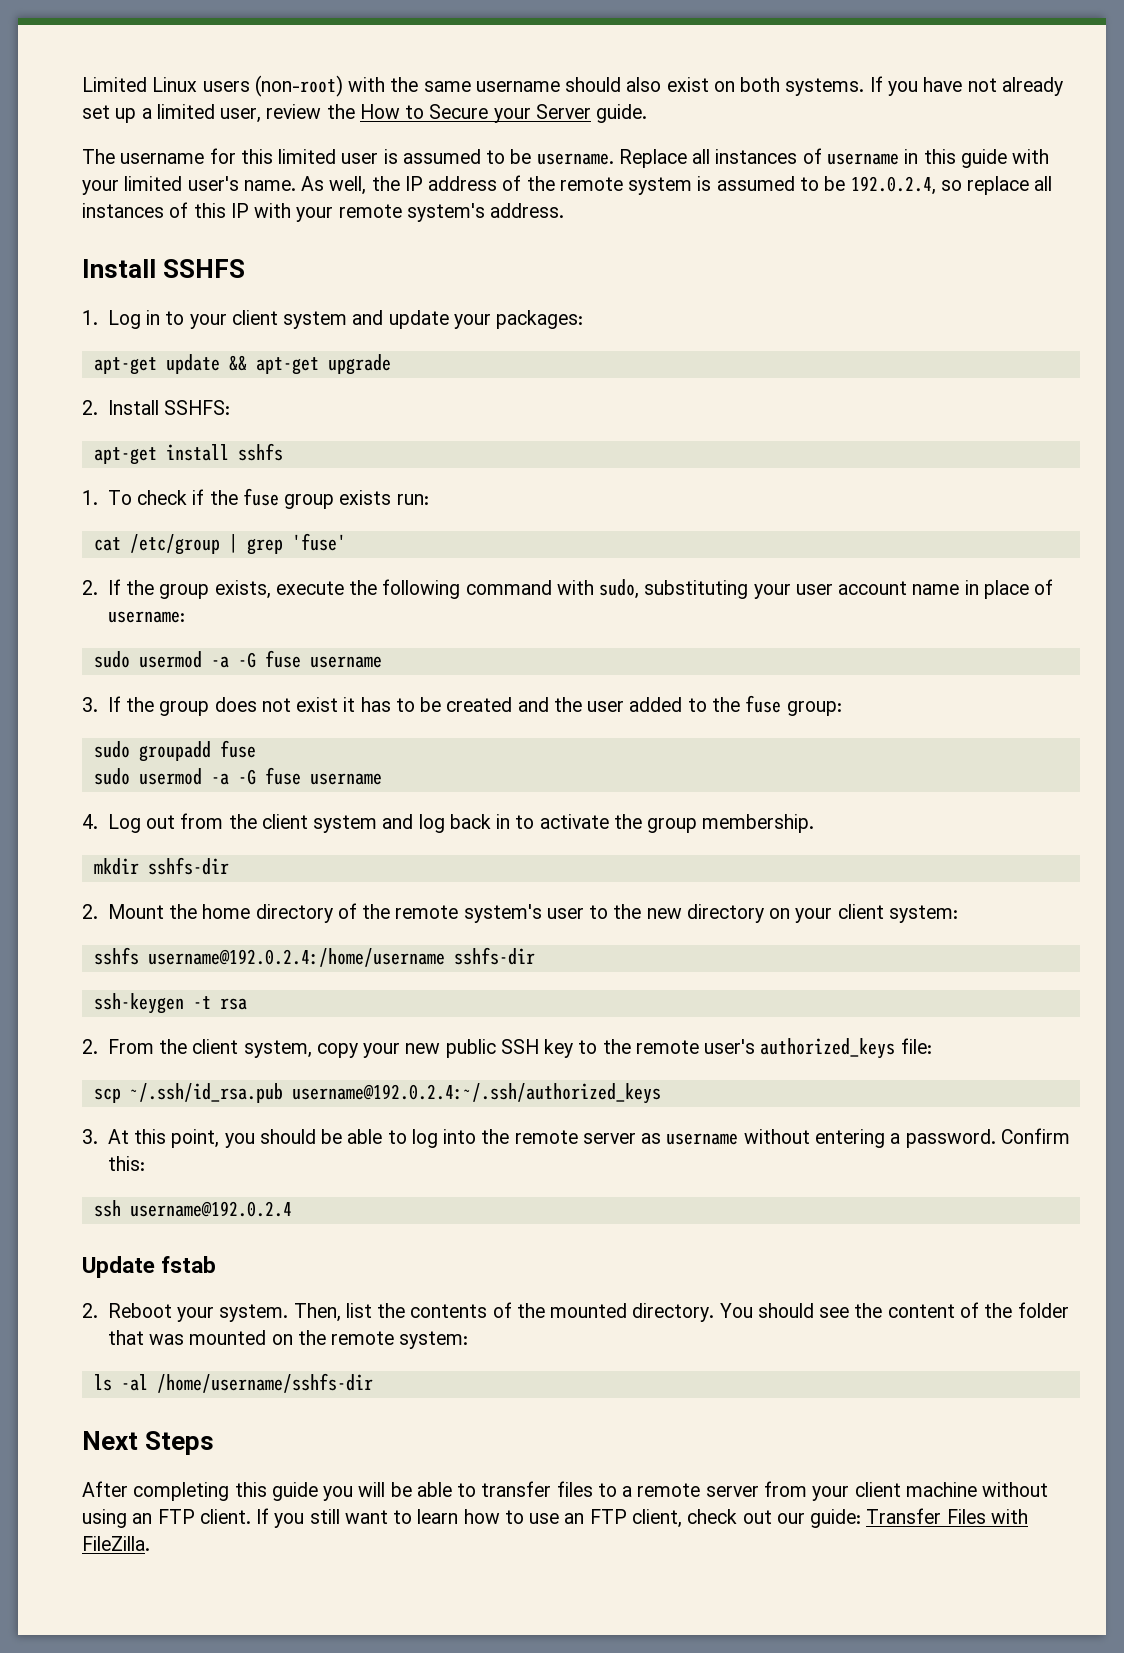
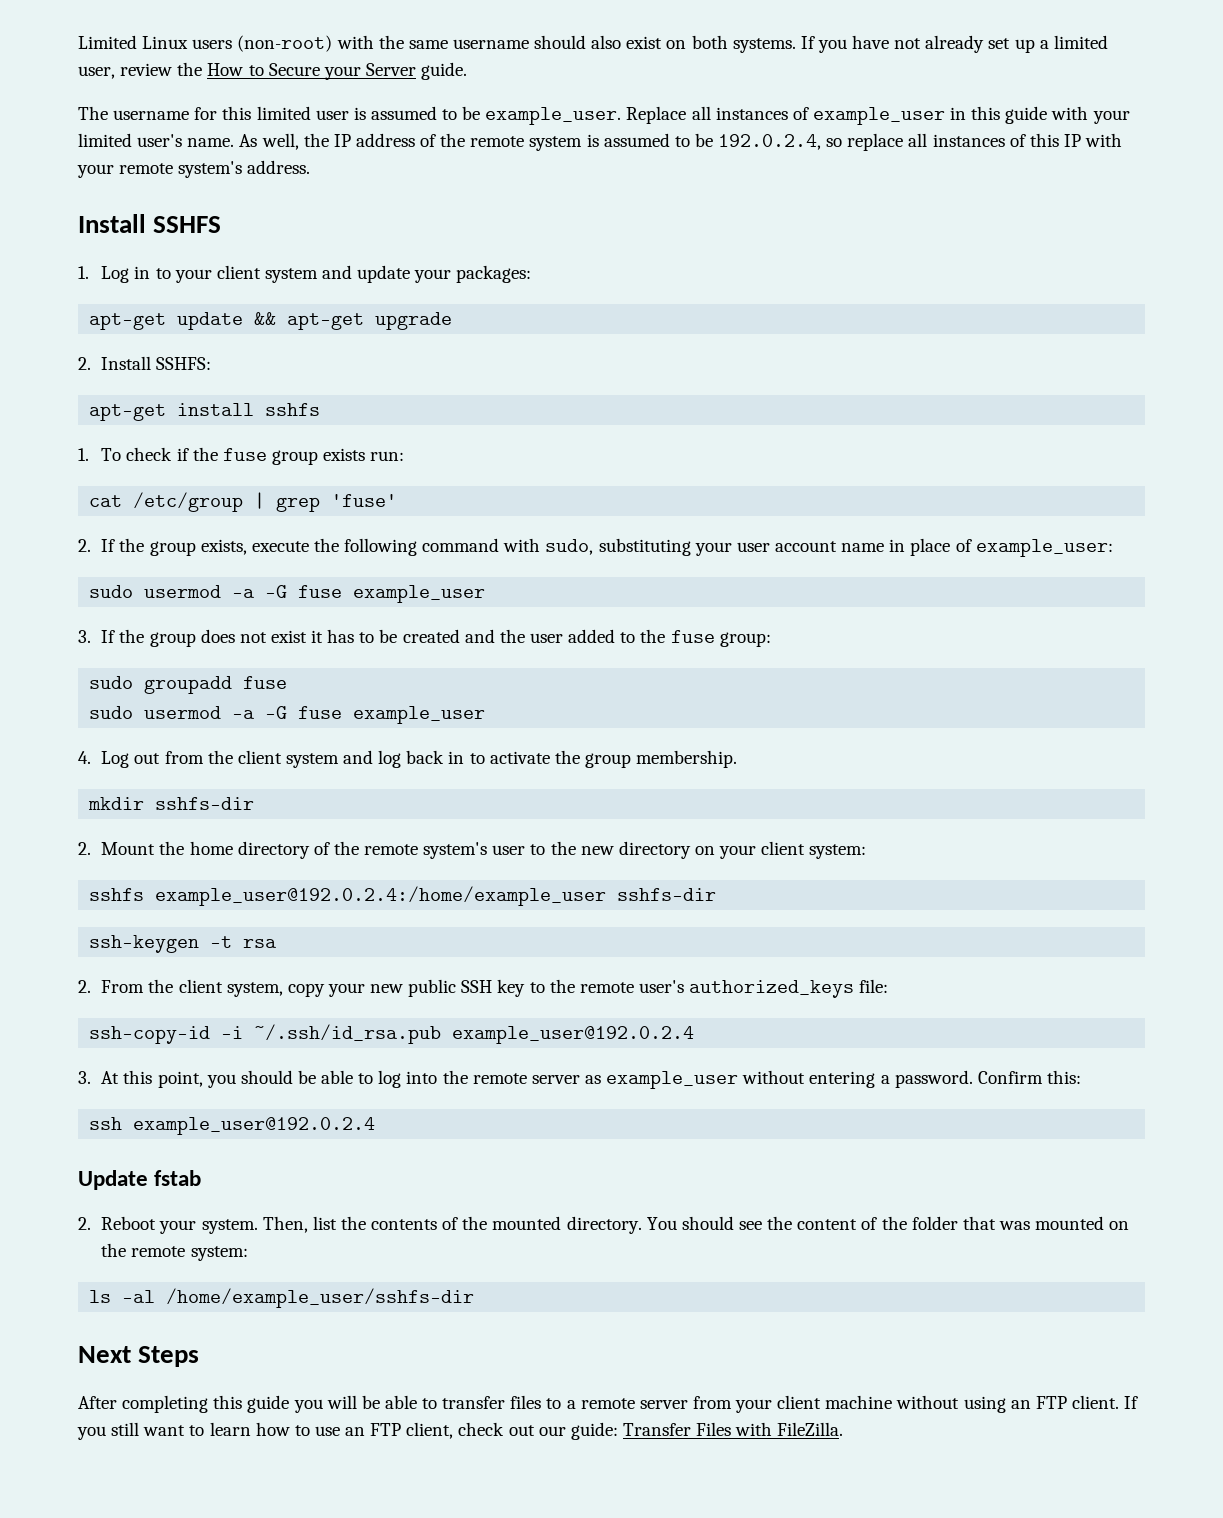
- The username for this limited user is assumed to be username.
+ The username for this limited user is assumed to be example_user.
- Replace all instances of username in this guide with your limited user's name.
+ Replace all instances of example_user in this guide with your limited user's name.
- 2. If the group exists, execute the following command with sudo, substituting your user account name in place of username:
- sudo usermod -a -G fuse username
+ 2. If the group exists, execute the following command with sudo, substituting your user account name in place of example_user:
+ sudo usermod -a -G fuse example_user
  sudo groupadd fuse
- sudo usermod -a -G fuse username
+ sudo usermod -a -G fuse example_user
- sshfs username@192.0.2.4:/home/username sshfs-dir
+ sshfs example_user@192.0.2.4:/home/example_user sshfs-dir
- scp ~/.ssh/id_rsa.pub username@192.0.2.4:~/.ssh/authorized_keys
+ ssh-copy-id -i ~/.ssh/id_rsa.pub example_user@192.0.2.4
- 3. At this point, you should be able to log into the remote server as username without entering a password.
+ 3. At this point, you should be able to log into the remote server as example_user without entering a password.
- ssh username@192.0.2.4
+ ssh example_user@192.0.2.4
- ls -al /home/username/sshfs-dir
+ ls -al /home/example_user/sshfs-dir

